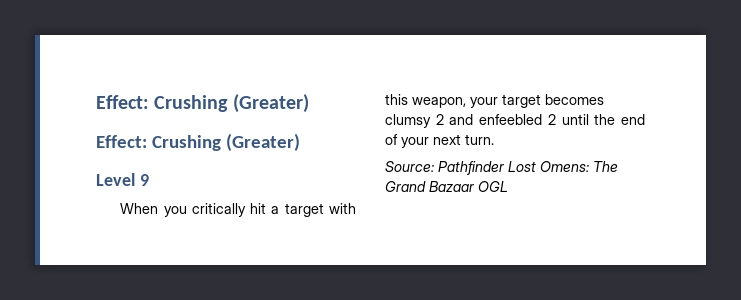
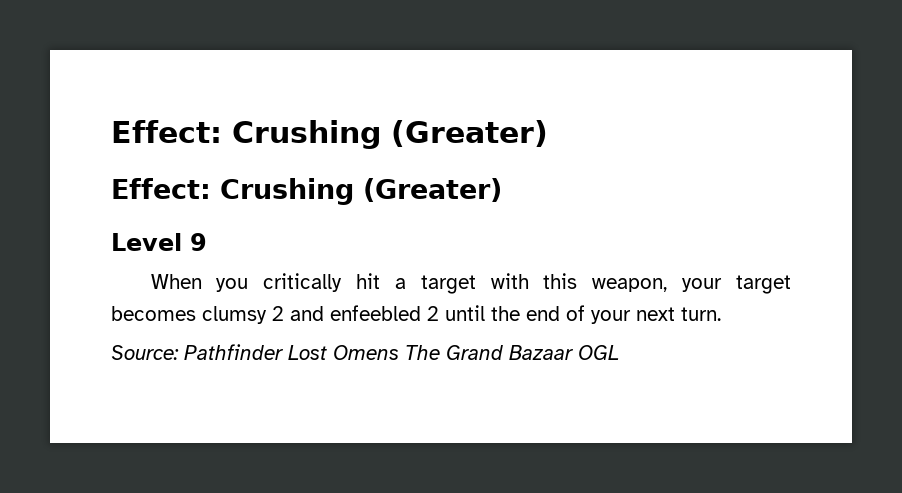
- Source: Pathfinder Lost Omens: The Grand Bazaar OGL
+ Source: Pathfinder Lost Omens The Grand Bazaar OGL

